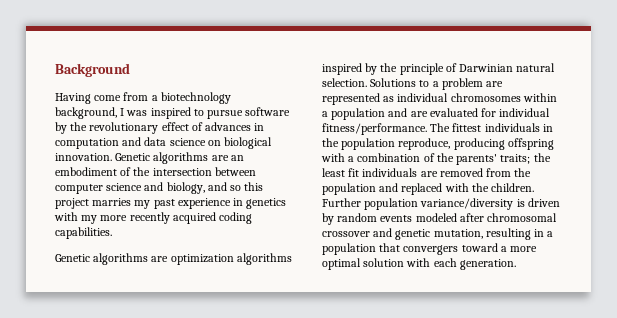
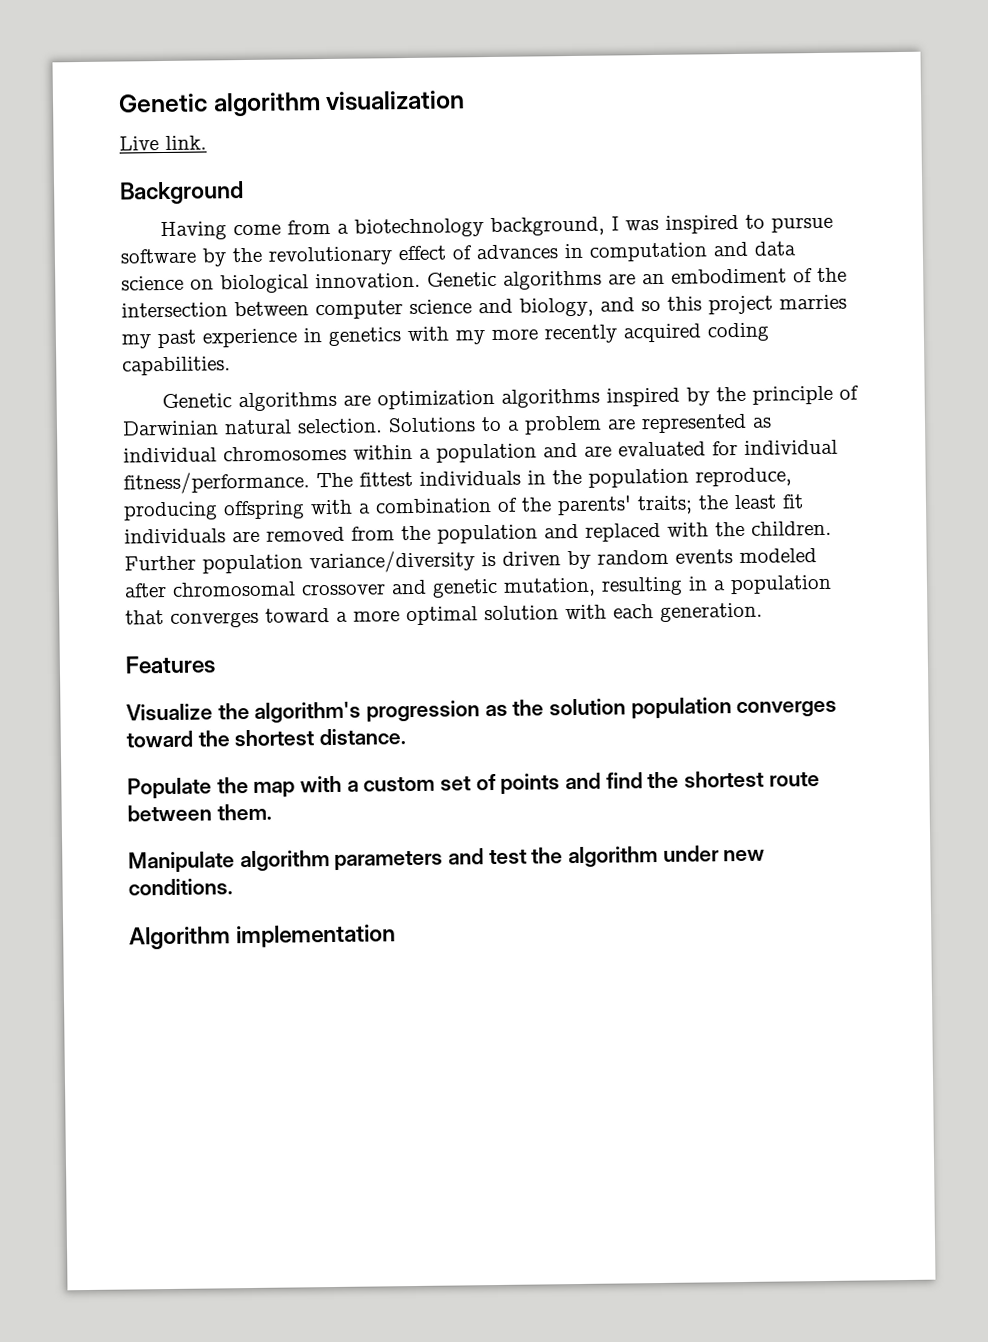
+ Genetic algorithm visualization
+ Live link.
- Further population variance/diversity is driven by random events modeled after chromosomal crossover and genetic mutation, resulting in a population that convergers toward a more optimal solution with each generation.
+ Further population variance/diversity is driven by random events modeled after chromosomal crossover and genetic mutation, resulting in a population that converges toward a more optimal solution with each generation.
+ Features
+ Visualize the algorithm's progression as the solution population converges toward the shortest distance.
+ Populate the map with a custom set of points and find the shortest route between them.
+ Manipulate algorithm parameters and test the algorithm under new conditions.
+ Algorithm implementation

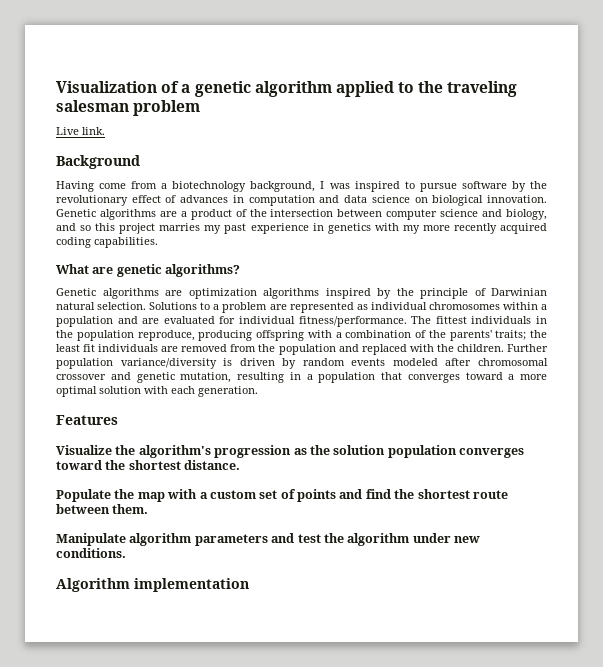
- Genetic algorithm visualization
+ Visualization of a genetic algorithm applied to the traveling salesman problem
- Genetic algorithms are an embodiment of the intersection between computer science and biology, and so this project marries my past experience in genetics with my more recently acquired coding capabilities.
+ Genetic algorithms are a product of the intersection between computer science and biology, and so this project marries my past experience in genetics with my more recently acquired coding capabilities.
+ What are genetic algorithms?

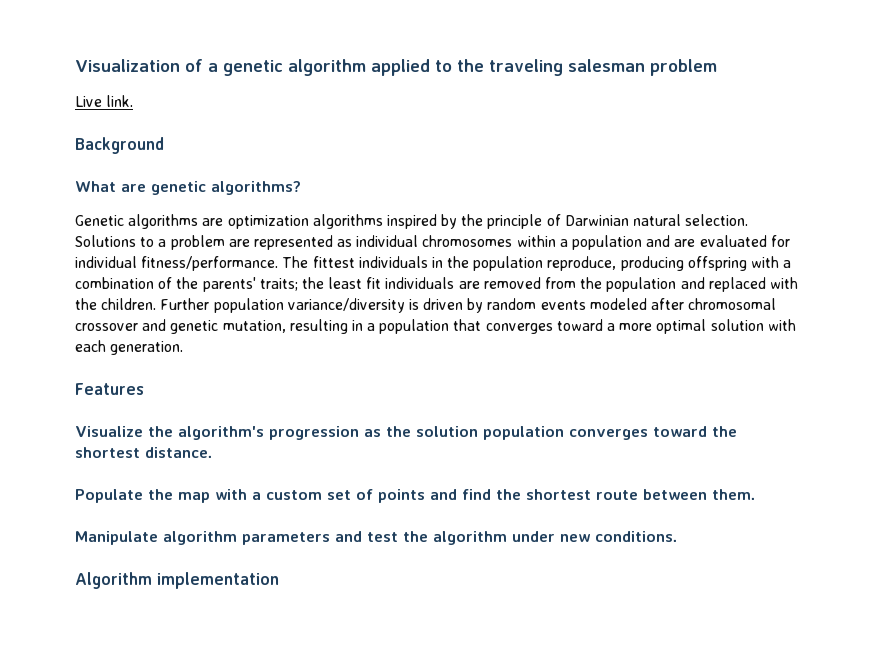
- Having come from a biotechnology background, I was inspired to pursue software by the revolutionary effect of advances in computation and data science on biological innovation. Genetic algorithms are a product of the intersection between computer science and biology, and so this project marries my past experience in genetics with my more recently acquired coding capabilities.

